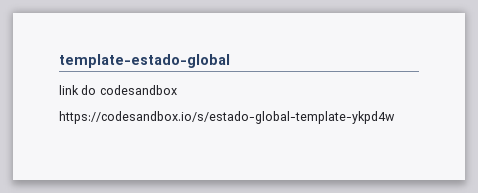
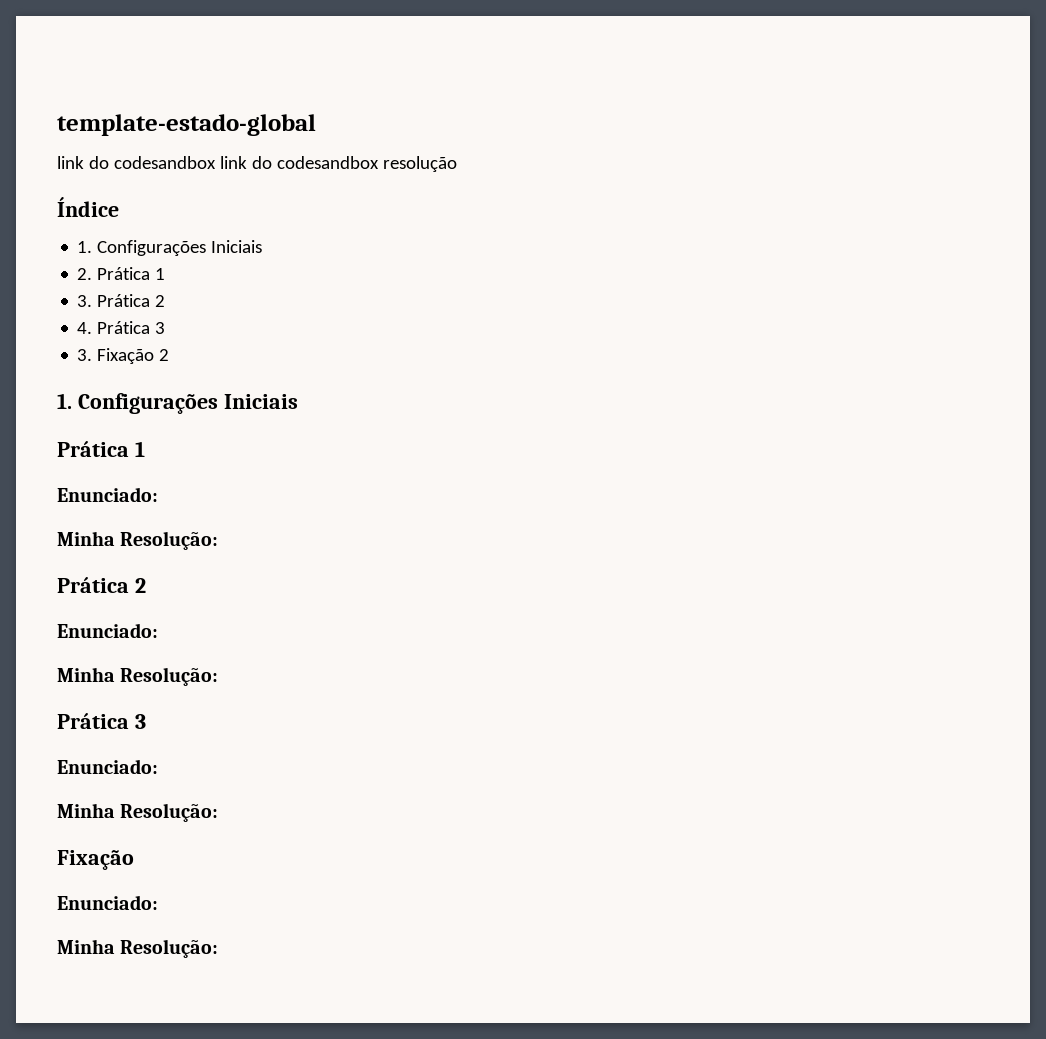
- link do codesandbox
- https://codesandbox.io/s/estado-global-template-ykpd4w
+ link do codesandbox link do codesandbox resolução
+ Índice
+ 1. Configurações Iniciais
+ 2. Prática 1
+ 3. Prática 2
+ 4. Prática 3
+ 3. Fixação 2
+ 1. Configurações Iniciais
+ Prática 1
+ Enunciado:
+ Minha Resolução:
+ Prática 2
+ Enunciado:
+ Minha Resolução:
+ Prática 3
+ Enunciado:
+ Minha Resolução:
+ Fixação
+ Enunciado:
+ Minha Resolução:

